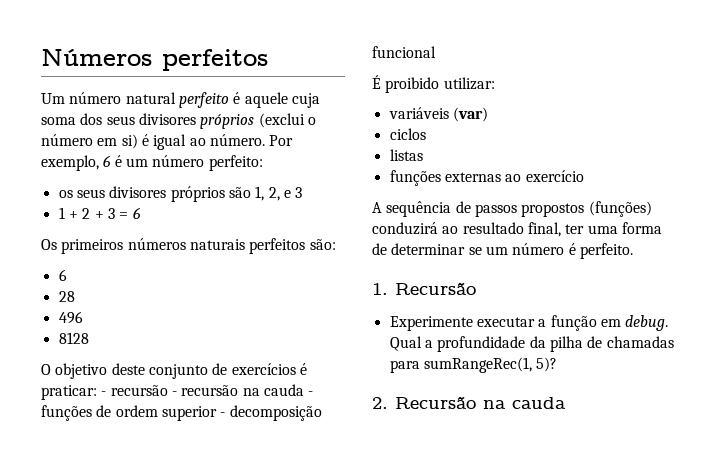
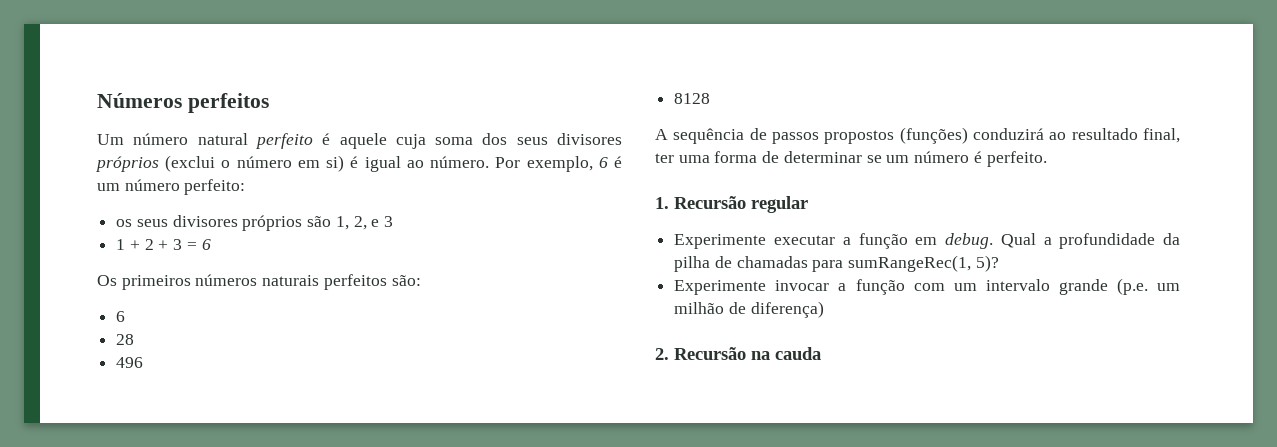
- O objetivo deste conjunto de exercícios é praticar: - recursão - recursão na cauda - funções de ordem superior - decomposição funcional
- É proibido utilizar:
- variáveis (var)
- ciclos
- listas
- funções externas ao exercício
- 1. Recursão
+ 1. Recursão regular
+ Experimente invocar a função com um intervalo grande (p.e. um milhão de diferença)

